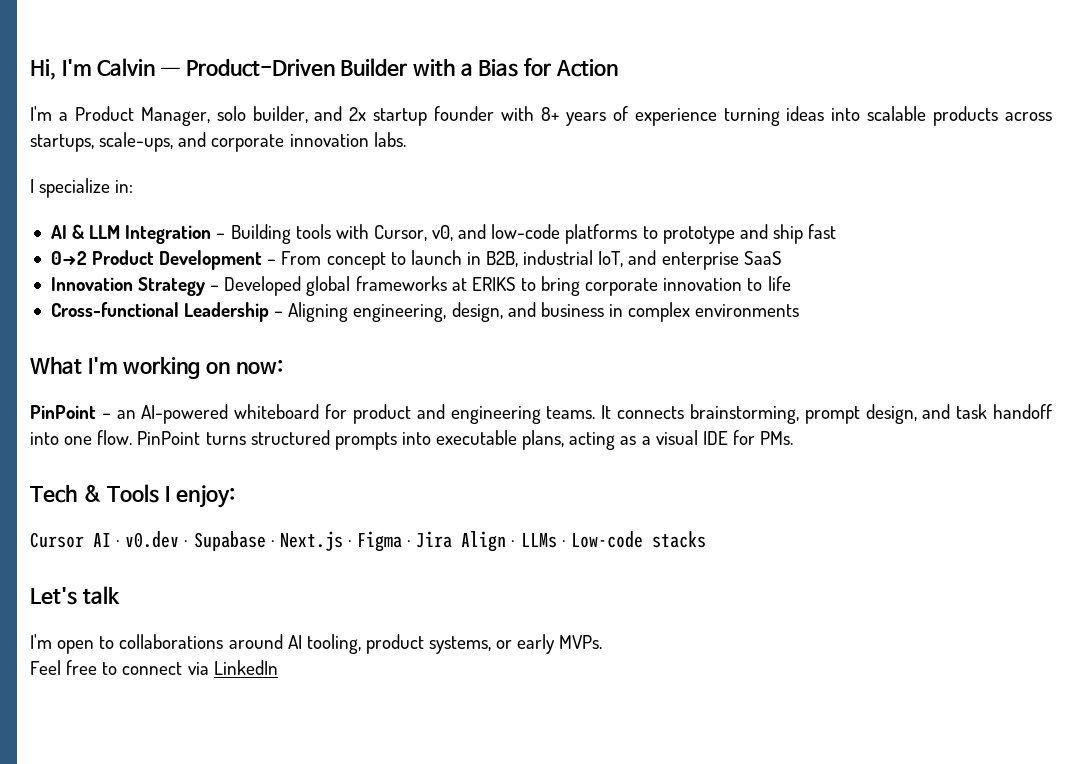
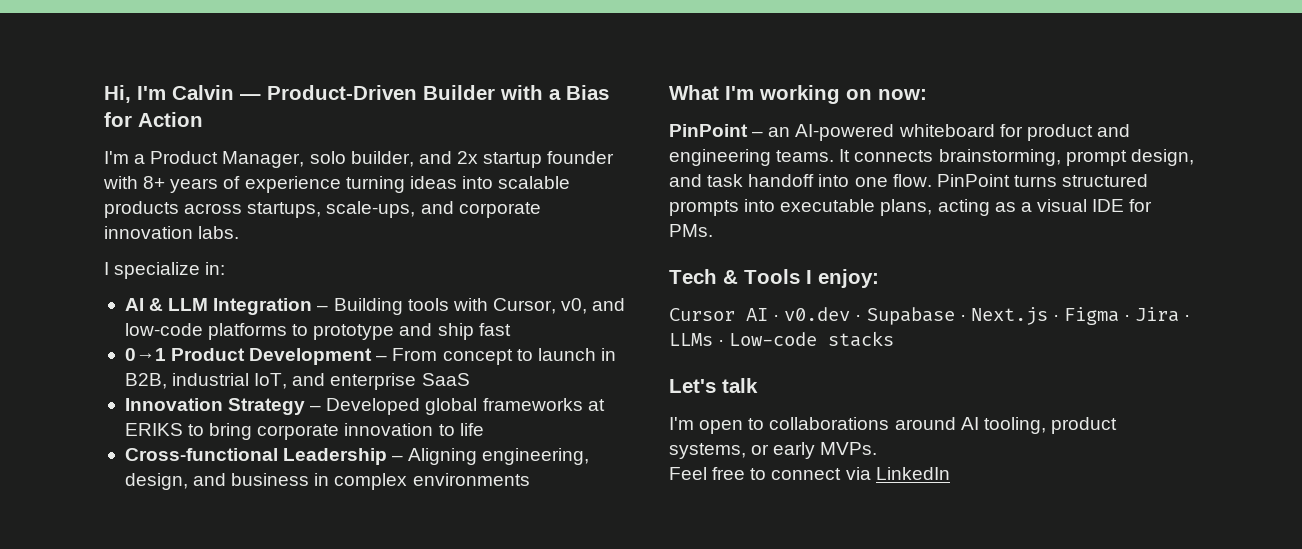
- 0→2 Product Development – From concept to launch in B2B, industrial IoT, and enterprise SaaS
+ 0→1 Product Development – From concept to launch in B2B, industrial IoT, and enterprise SaaS
- Cursor AI · v0.dev · Supabase · Next.js · Figma · Jira Align · LLMs · Low-code stacks
+ Cursor AI · v0.dev · Supabase · Next.js · Figma · Jira · LLMs · Low-code stacks

